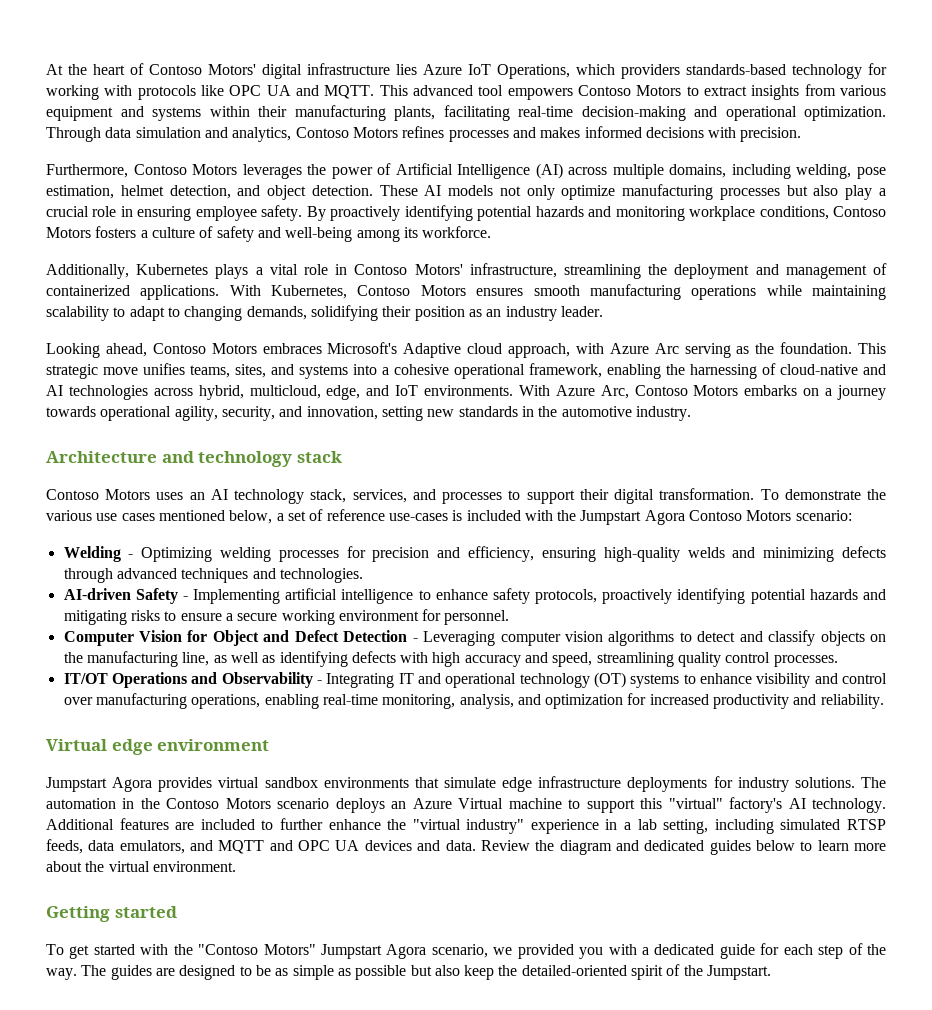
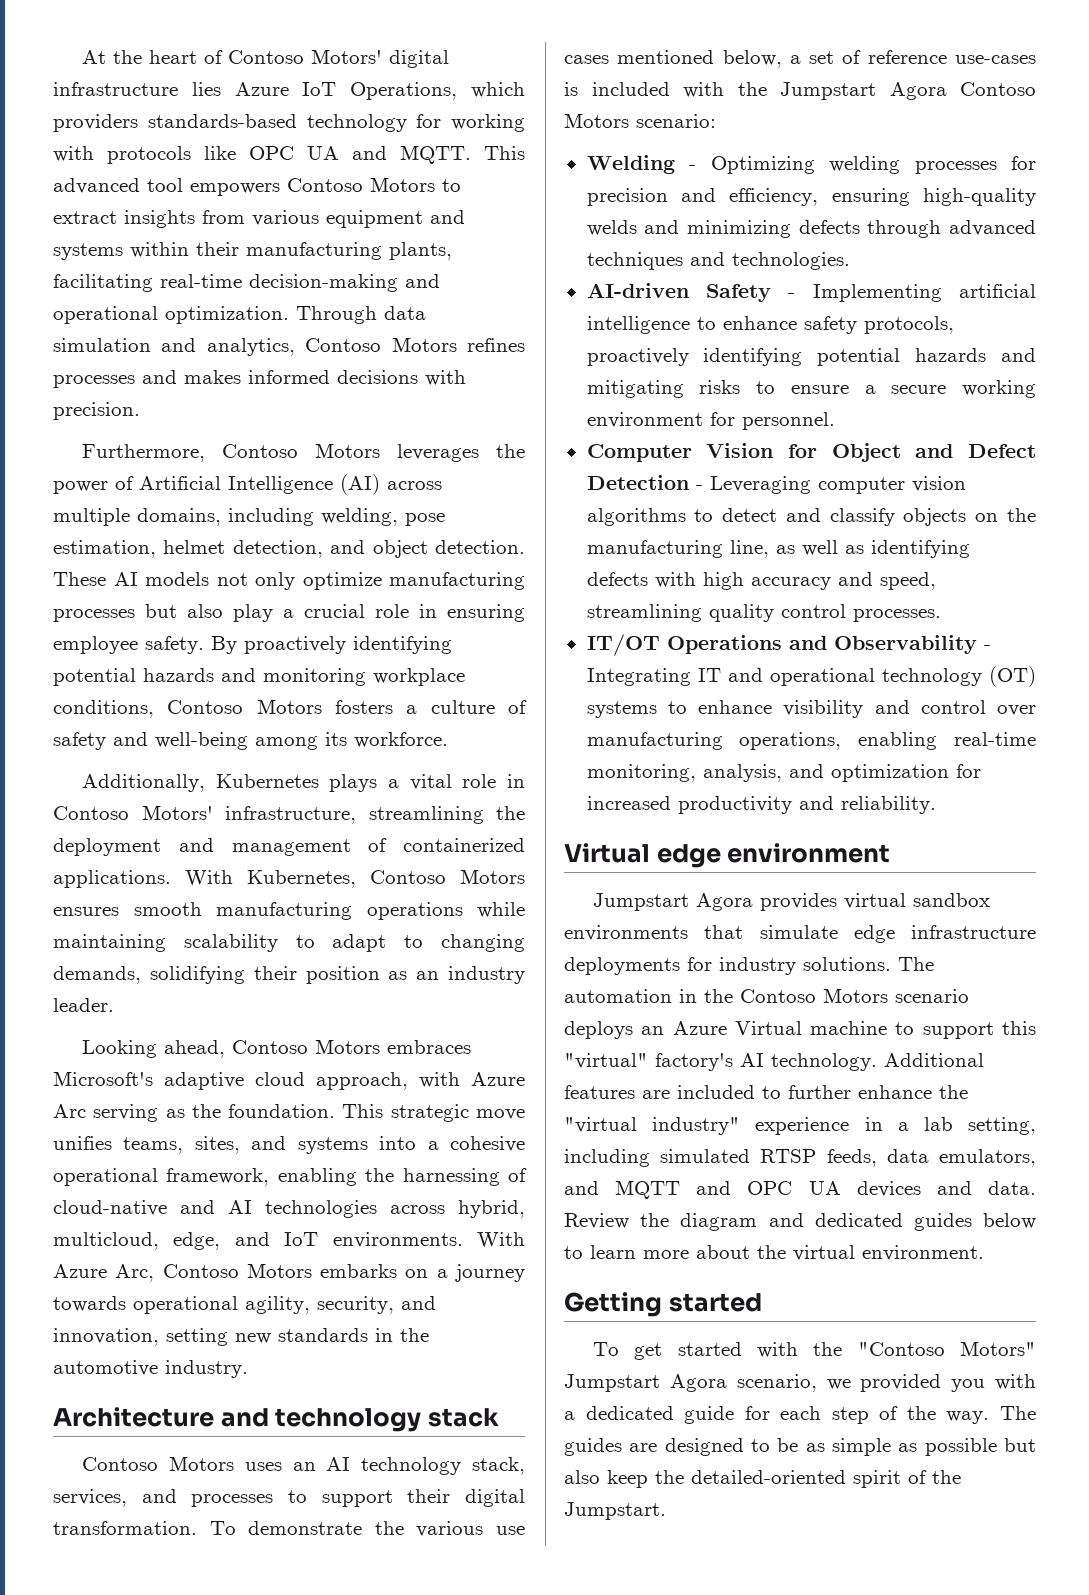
- Looking ahead, Contoso Motors embraces Microsoft's Adaptive cloud approach, with Azure Arc serving as the foundation.
+ Looking ahead, Contoso Motors embraces Microsoft's adaptive cloud approach, with Azure Arc serving as the foundation.

